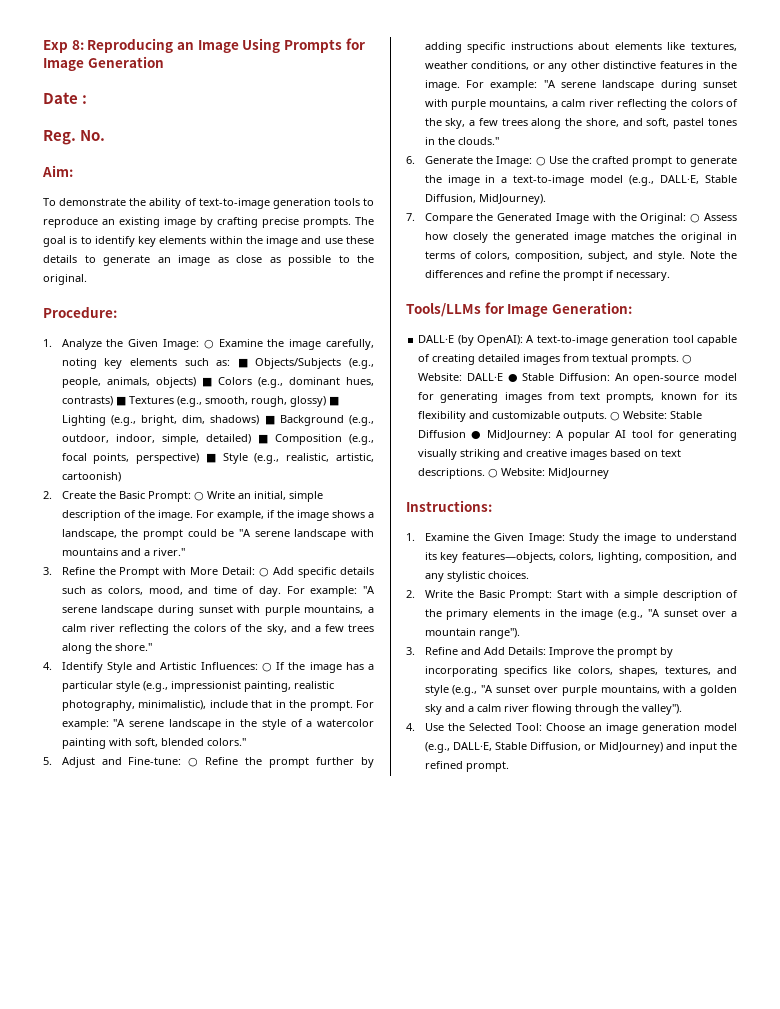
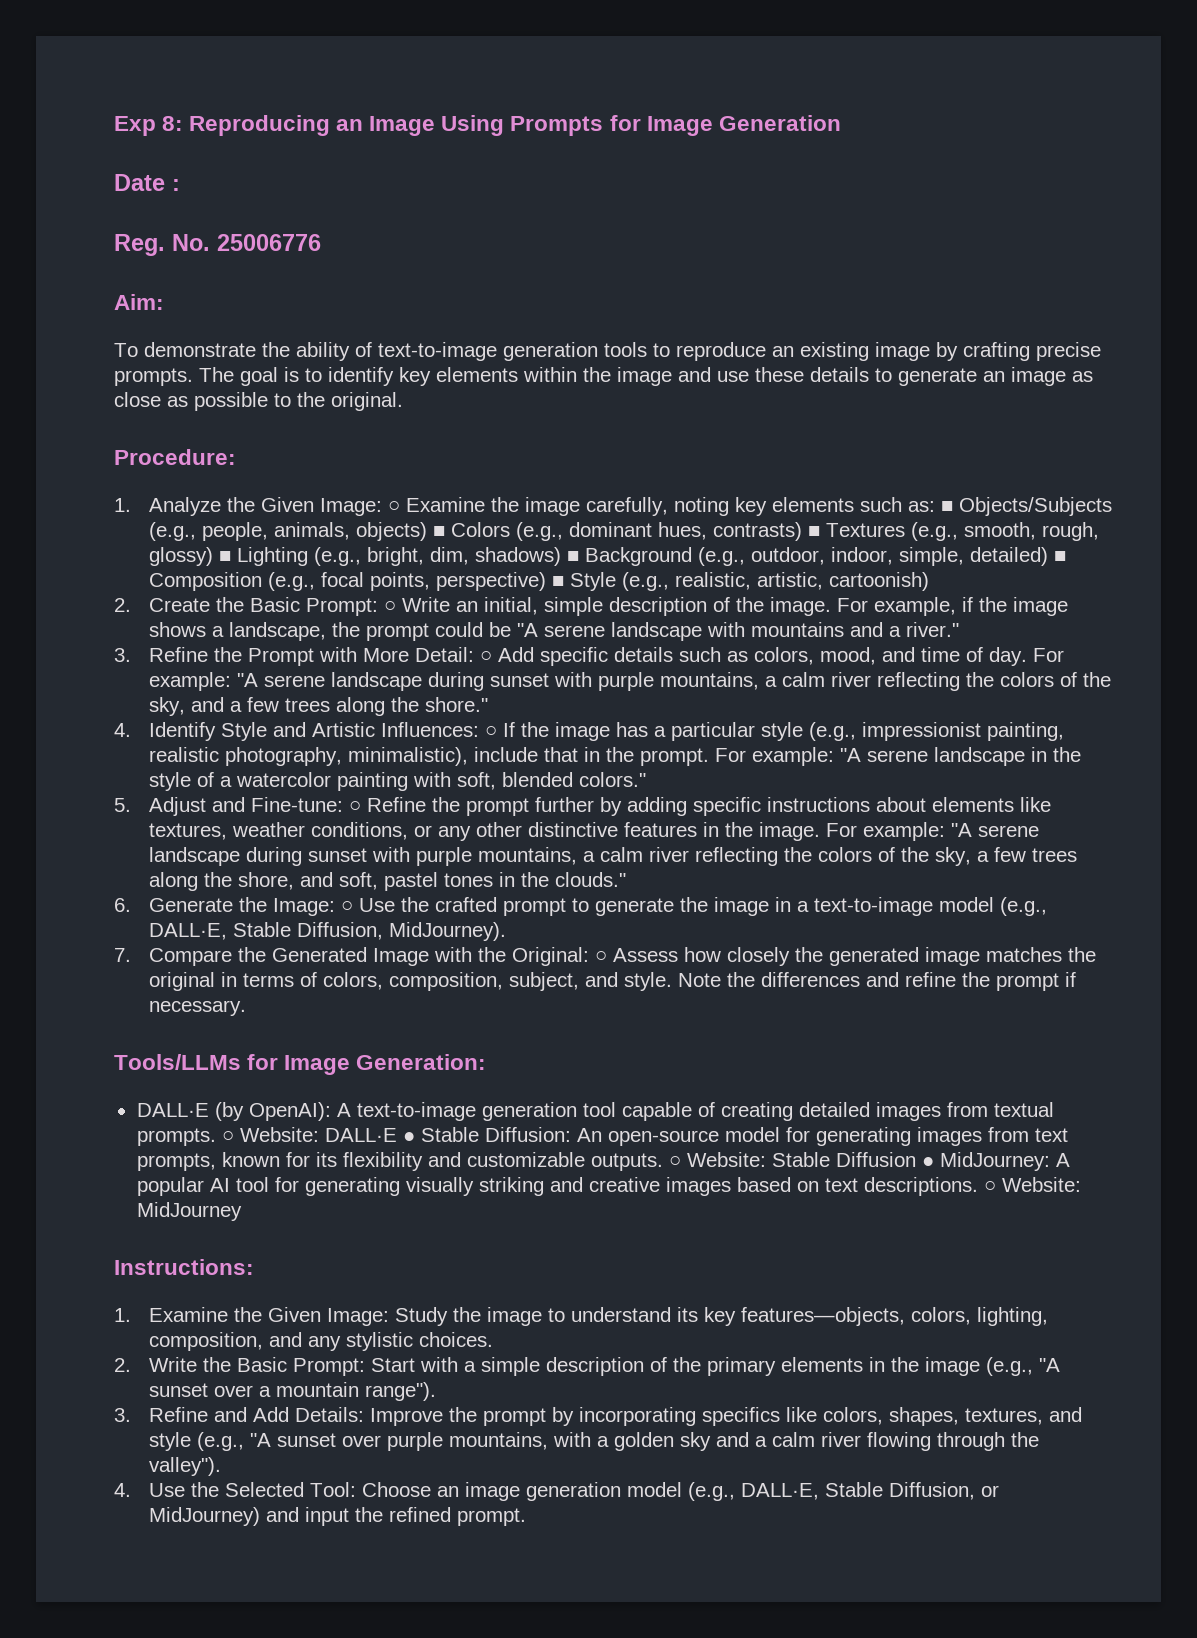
- Reg. No.
+ Reg. No. 25006776

